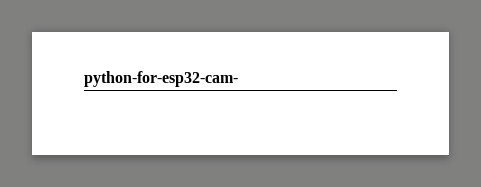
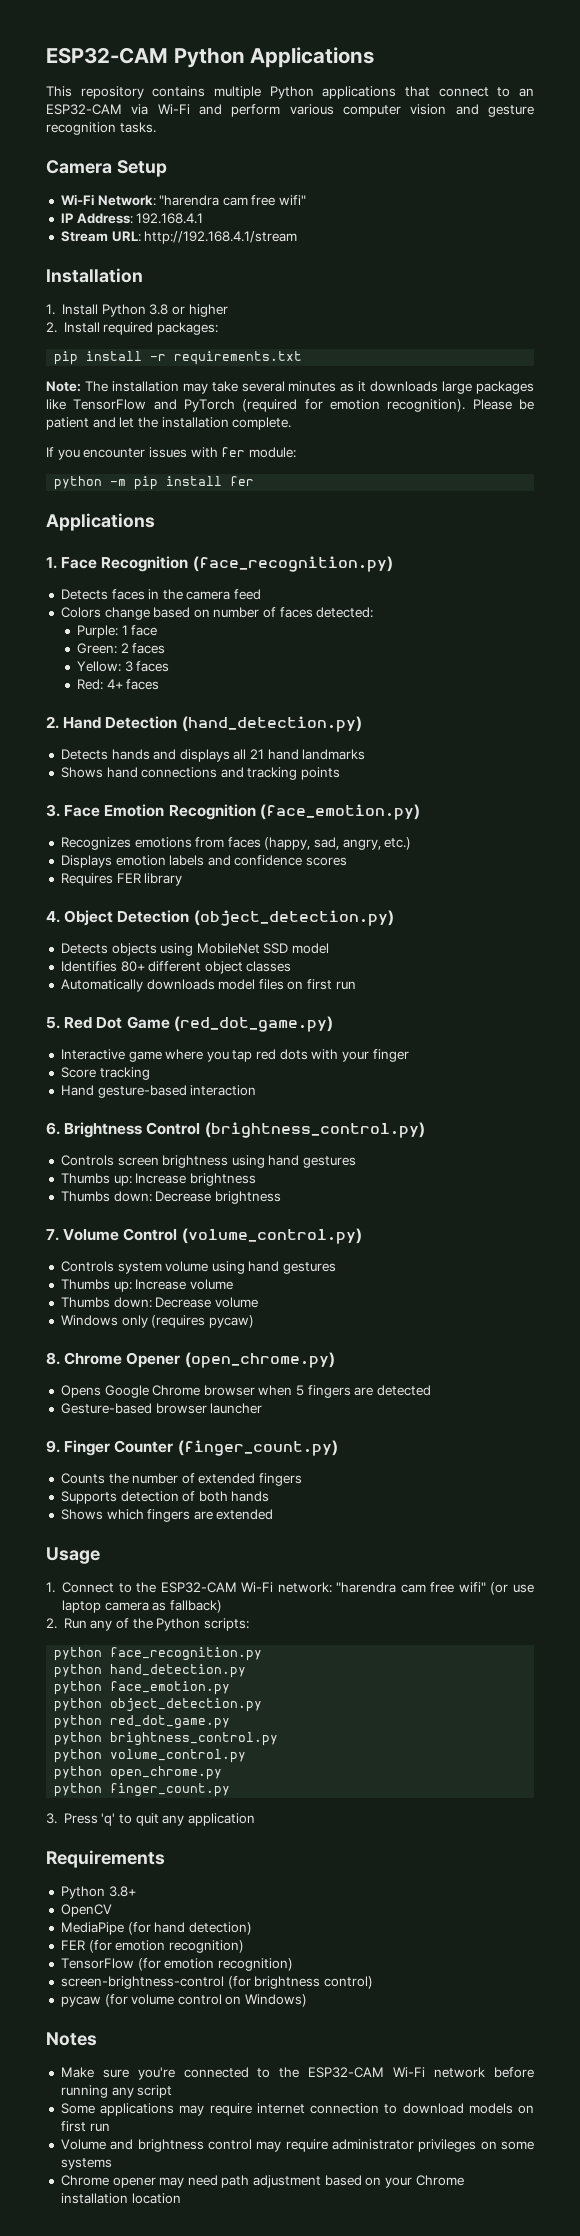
- python-for-esp32-cam-
+ ESP32-CAM Python Applications
+ This repository contains multiple Python applications that connect to an ESP32-CAM via Wi-Fi and perform various computer vision and gesture recognition tasks.
+ Camera Setup
+ Wi-Fi Network: "harendra cam free wifi"
+ IP Address: 192.168.4.1
+ Stream URL: http://192.168.4.1/stream
+ Installation
+ 1. Install Python 3.8 or higher
+ 2. Install required packages:
+ pip install -r requirements.txt
+ Note: The installation may take several minutes as it downloads large packages like TensorFlow and PyTorch (required for emotion recognition). Please be patient and let the installation complete.
+ If you encounter issues with fer module:
+ python -m pip install fer
+ Applications
+ 1. Face Recognition (face_recognition.py)
+ Detects faces in the camera feed
+ Colors change based on number of faces detected:
+ Purple: 1 face
+ Green: 2 faces
+ Yellow: 3 faces
+ Red: 4+ faces
+ 2. Hand Detection (hand_detection.py)
+ Detects hands and displays all 21 hand landmarks
+ Shows hand connections and tracking points
+ 3. Face Emotion Recognition (face_emotion.py)
+ Recognizes emotions from faces (happy, sad, angry, etc.)
+ Displays emotion labels and confidence scores
+ Requires FER library
+ 4. Object Detection (object_detection.py)
+ Detects objects using MobileNet SSD model
+ Identifies 80+ different object classes
+ Automatically downloads model files on first run
+ 5. Red Dot Game (red_dot_game.py)
+ Interactive game where you tap red dots with your finger
+ Score tracking
+ Hand gesture-based interaction
+ 6. Brightness Control (brightness_control.py)
+ Controls screen brightness using hand gestures
+ Thumbs up: Increase brightness
+ Thumbs down: Decrease brightness
+ 7. Volume Control (volume_control.py)
+ Controls system volume using hand gestures
+ Thumbs up: Increase volume
+ Thumbs down: Decrease volume
+ Windows only (requires pycaw)
+ 8. Chrome Opener (open_chrome.py)
+ Opens Google Chrome browser when 5 fingers are detected
+ Gesture-based browser launcher
+ 9. Finger Counter (finger_count.py)
+ Counts the number of extended fingers
+ Supports detection of both hands
+ Shows which fingers are extended
+ Usage
+ 1. Connect to the ESP32-CAM Wi-Fi network: "harendra cam free wifi" (or use laptop camera as fallback)
+ 2. Run any of the Python scripts:
+ python face_recognition.py
+ python hand_detection.py
+ python face_emotion.py
+ python object_detection.py
+ python red_dot_game.py
+ python brightness_control.py
+ python volume_control.py
+ python open_chrome.py
+ python finger_count.py
+ 3. Press 'q' to quit any application
+ Requirements
+ Python 3.8+
+ OpenCV
+ MediaPipe (for hand detection)
+ FER (for emotion recognition)
+ TensorFlow (for emotion recognition)
+ screen-brightness-control (for brightness control)
+ pycaw (for volume control on Windows)
+ Notes
+ Make sure you're connected to the ESP32-CAM Wi-Fi network before running any script
+ Some applications may require internet connection to download models on first run
+ Volume and brightness control may require administrator privileges on some systems
+ Chrome opener may need path adjustment based on your Chrome installation location

